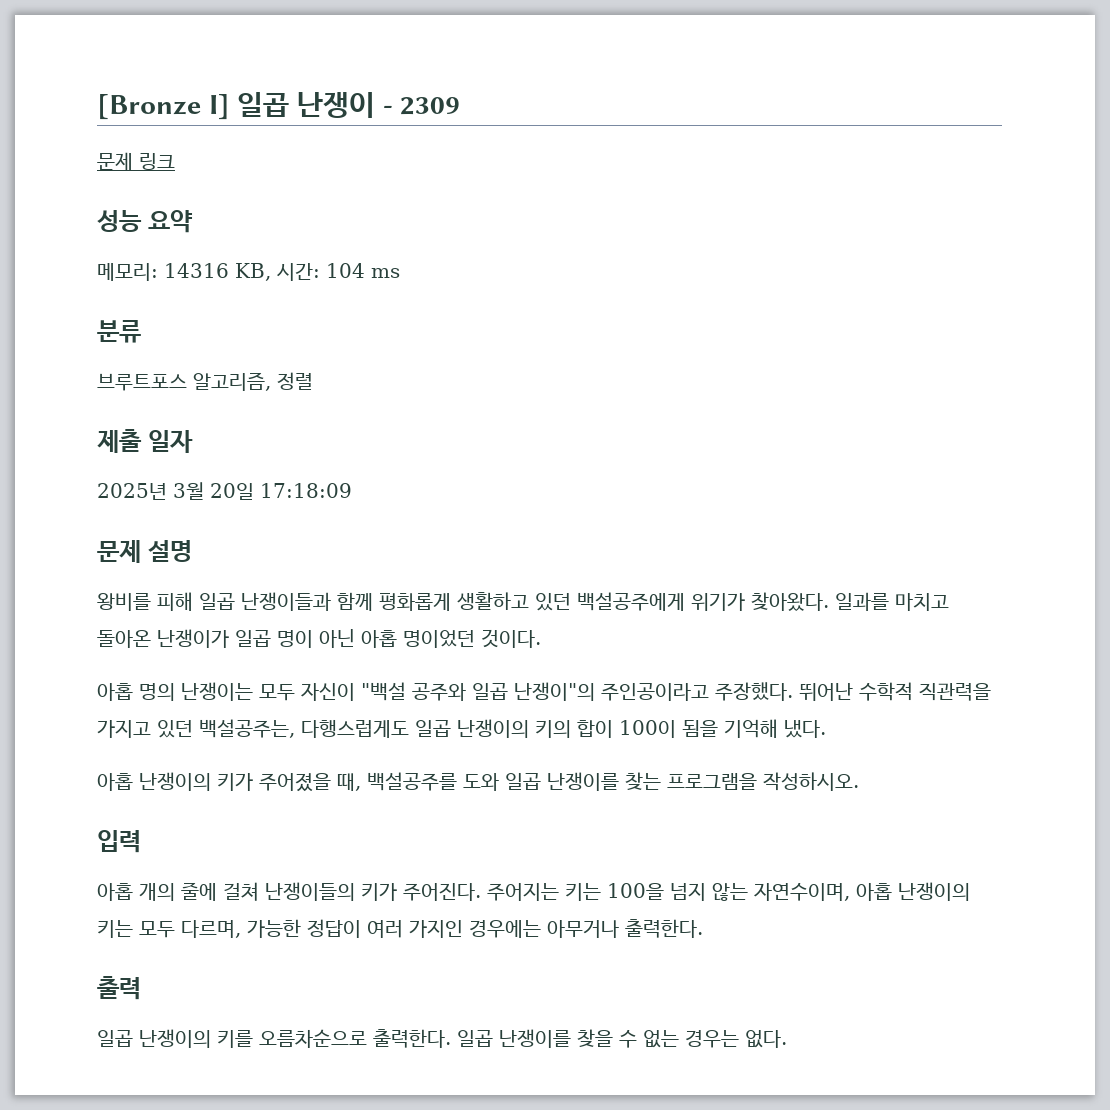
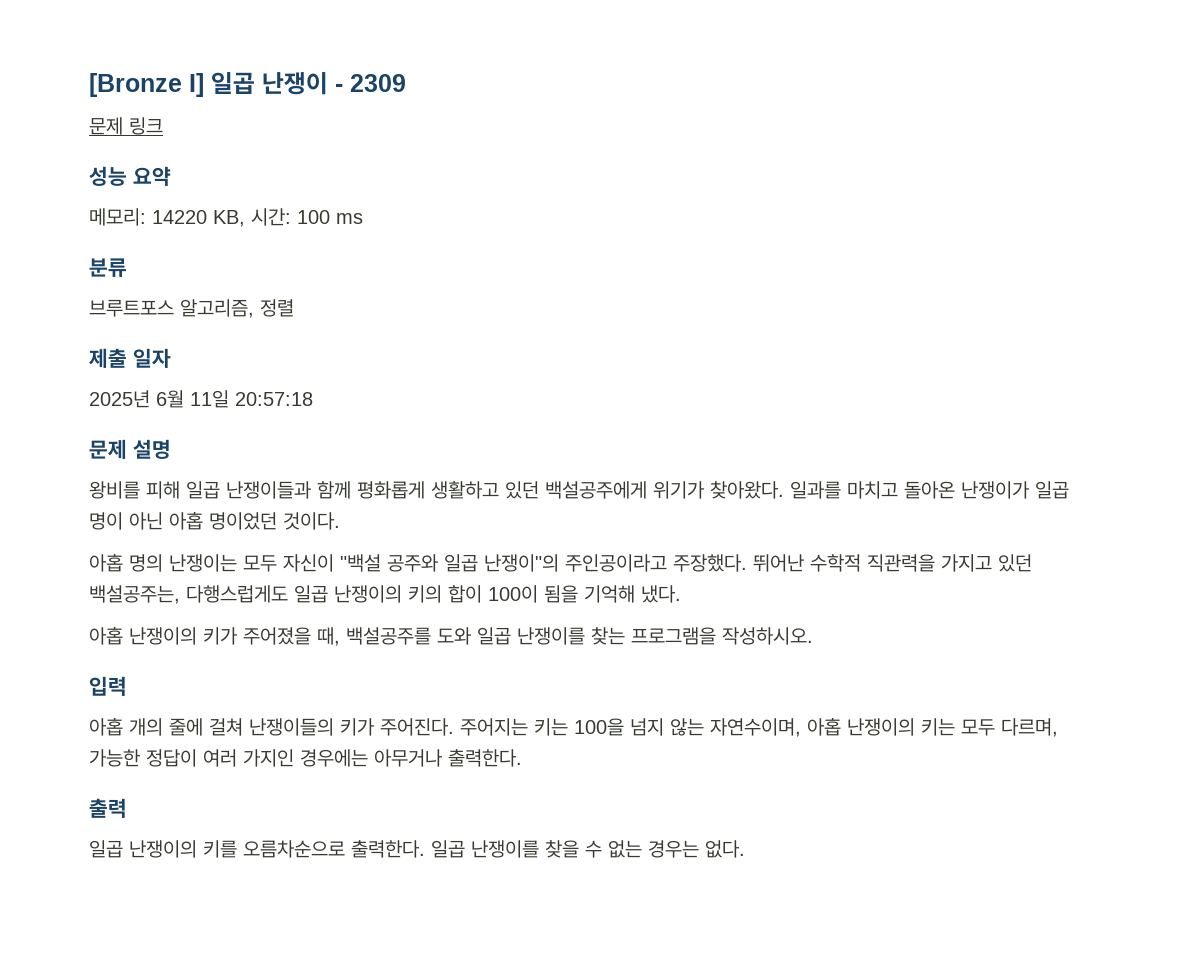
- 메모리: 14316 KB, 시간: 104 ms
+ 메모리: 14220 KB, 시간: 100 ms
- 2025년 3월 20일 17:18:09
+ 2025년 6월 11일 20:57:18

